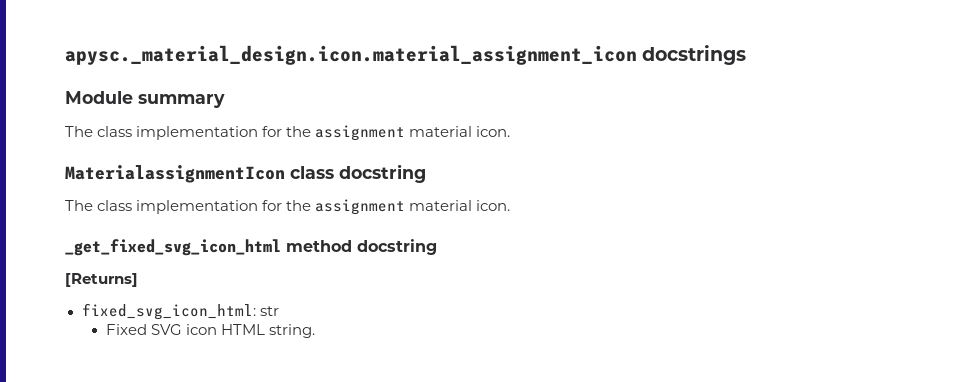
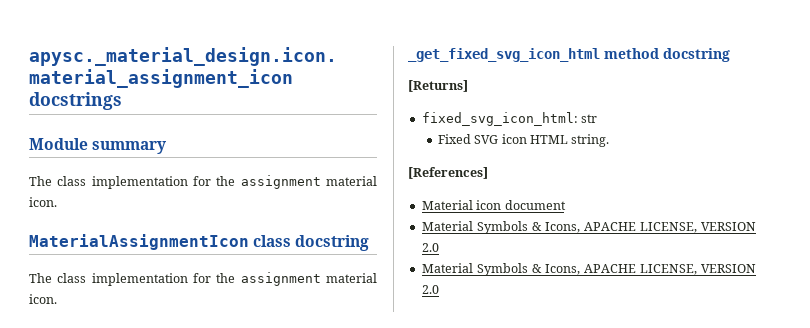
- MaterialassignmentIcon class docstring
+ MaterialAssignmentIcon class docstring
+ [References]
+ Material icon document
+ Material Symbols & Icons, APACHE LICENSE, VERSION 2.0
+ Material Symbols & Icons, APACHE LICENSE, VERSION 2.0

